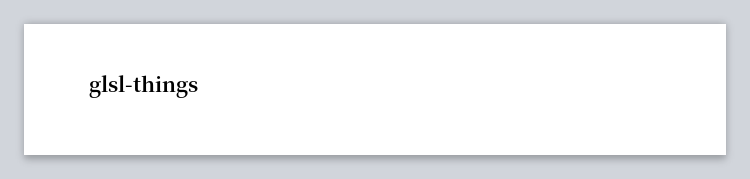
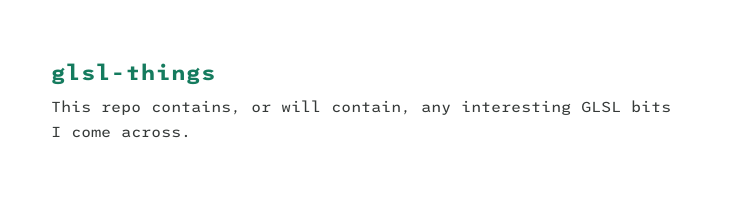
+ This repo contains, or will contain, any interesting GLSL bits I come across.

